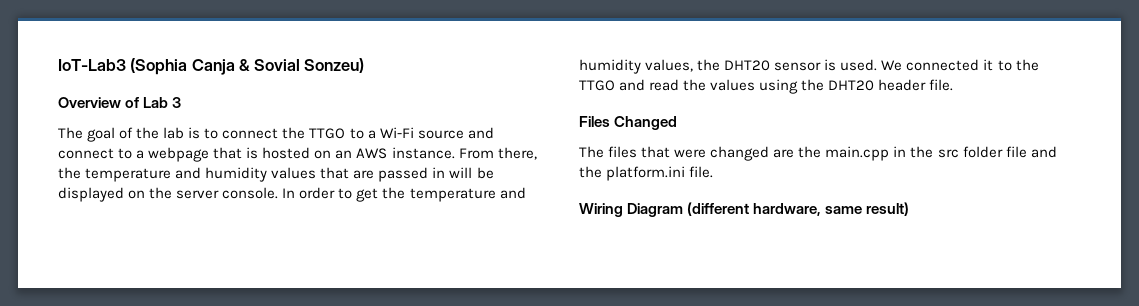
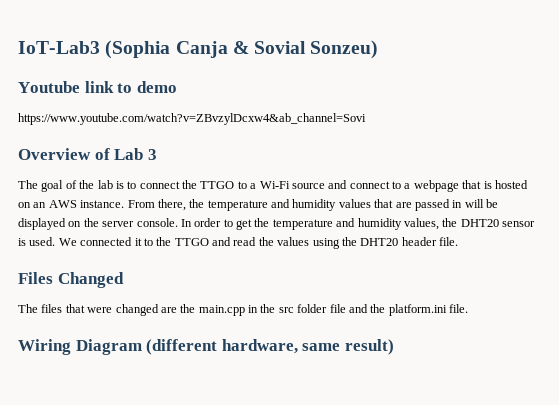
+ Youtube link to demo
+ https://www.youtube.com/watch?v=ZBvzylDcxw4&ab_channel=Sovi

